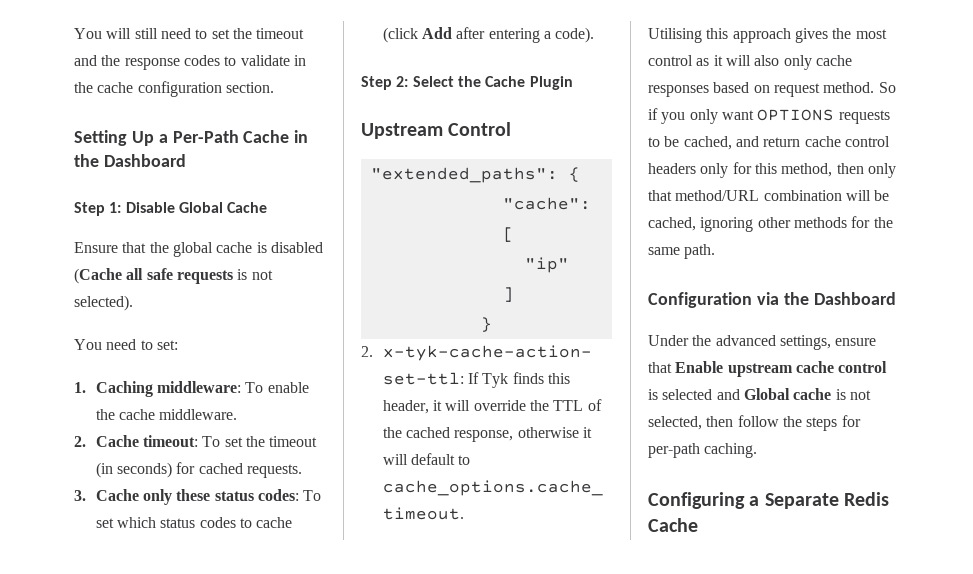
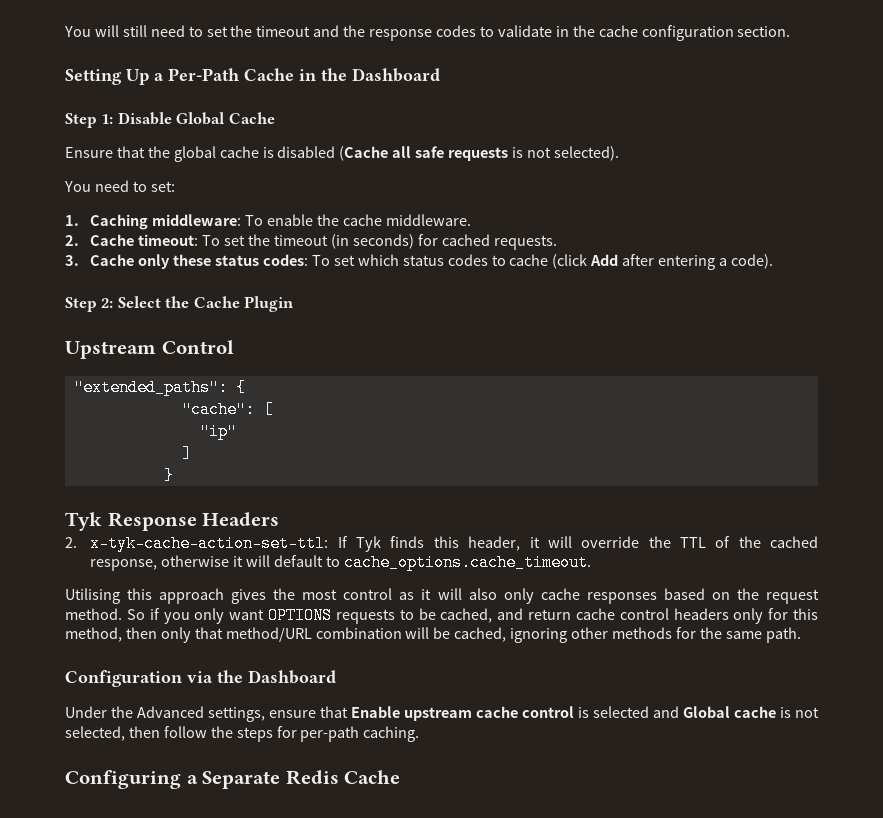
+ Tyk Response Headers
- Utilising this approach gives the most control as it will also only cache responses based on request method.
+ Utilising this approach gives the most control as it will also only cache responses based on the request method.
- Under the advanced settings, ensure that Enable upstream cache control is selected and Global cache is not selected, then follow the steps for per-path caching.
+ Under the Advanced settings, ensure that Enable upstream cache control is selected and Global cache is not selected, then follow the steps for per-path caching.

